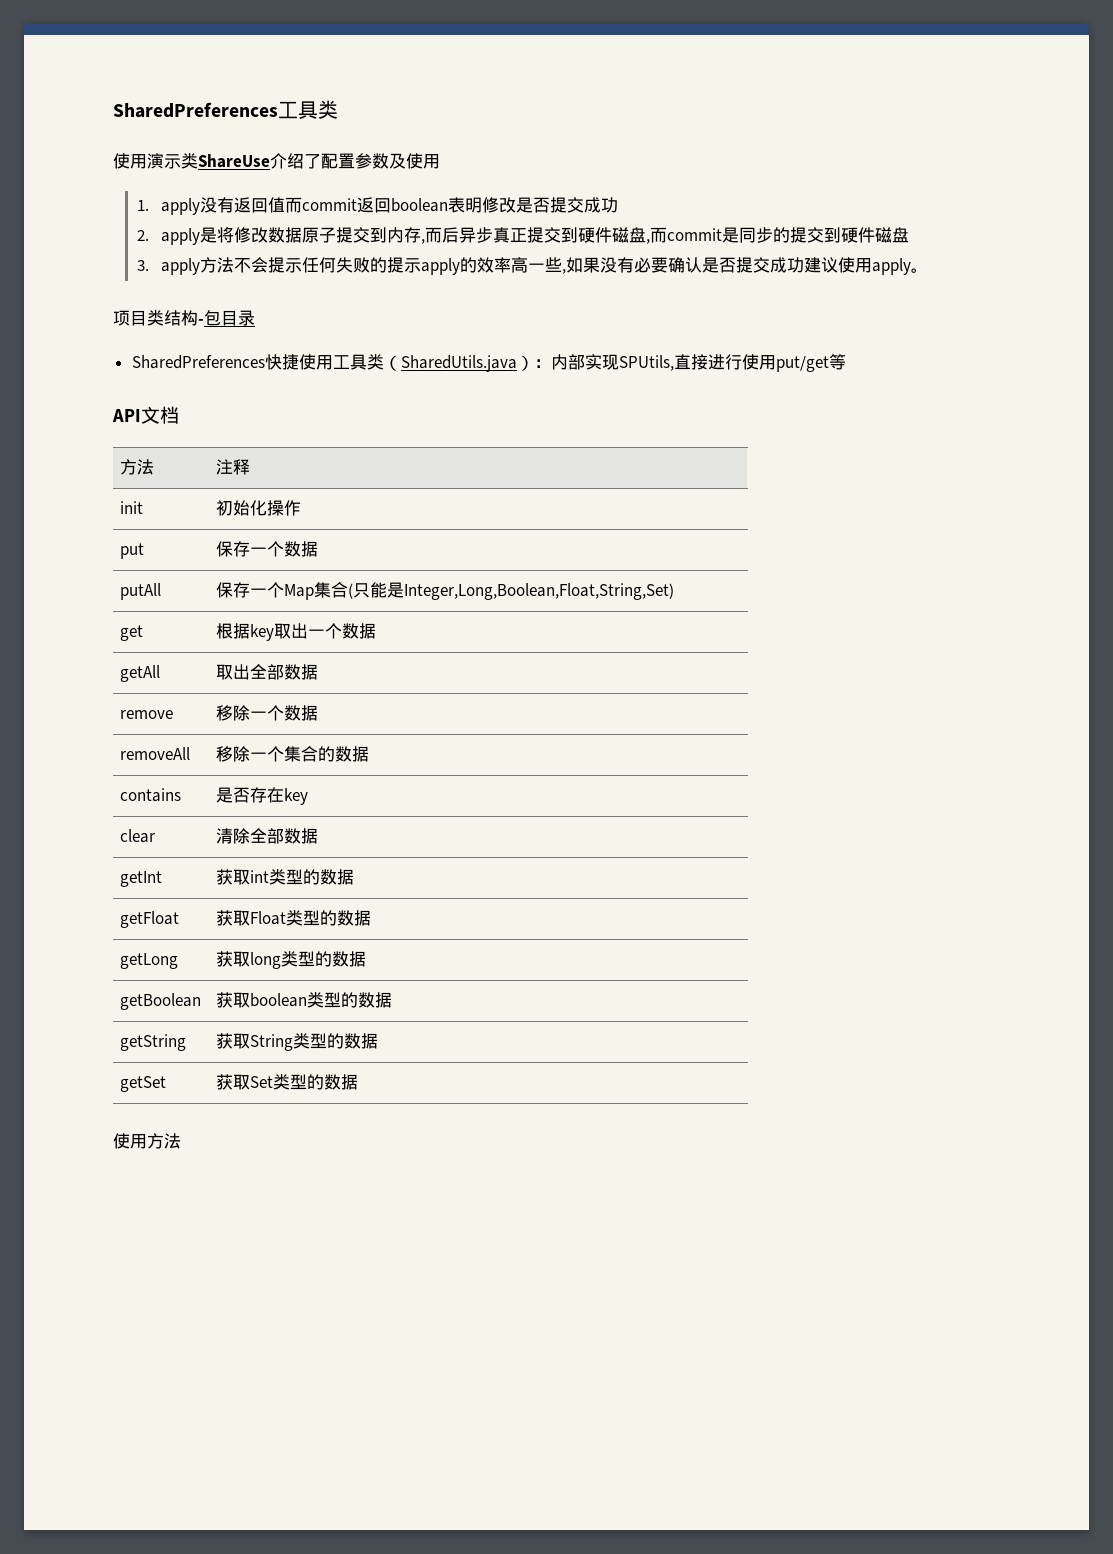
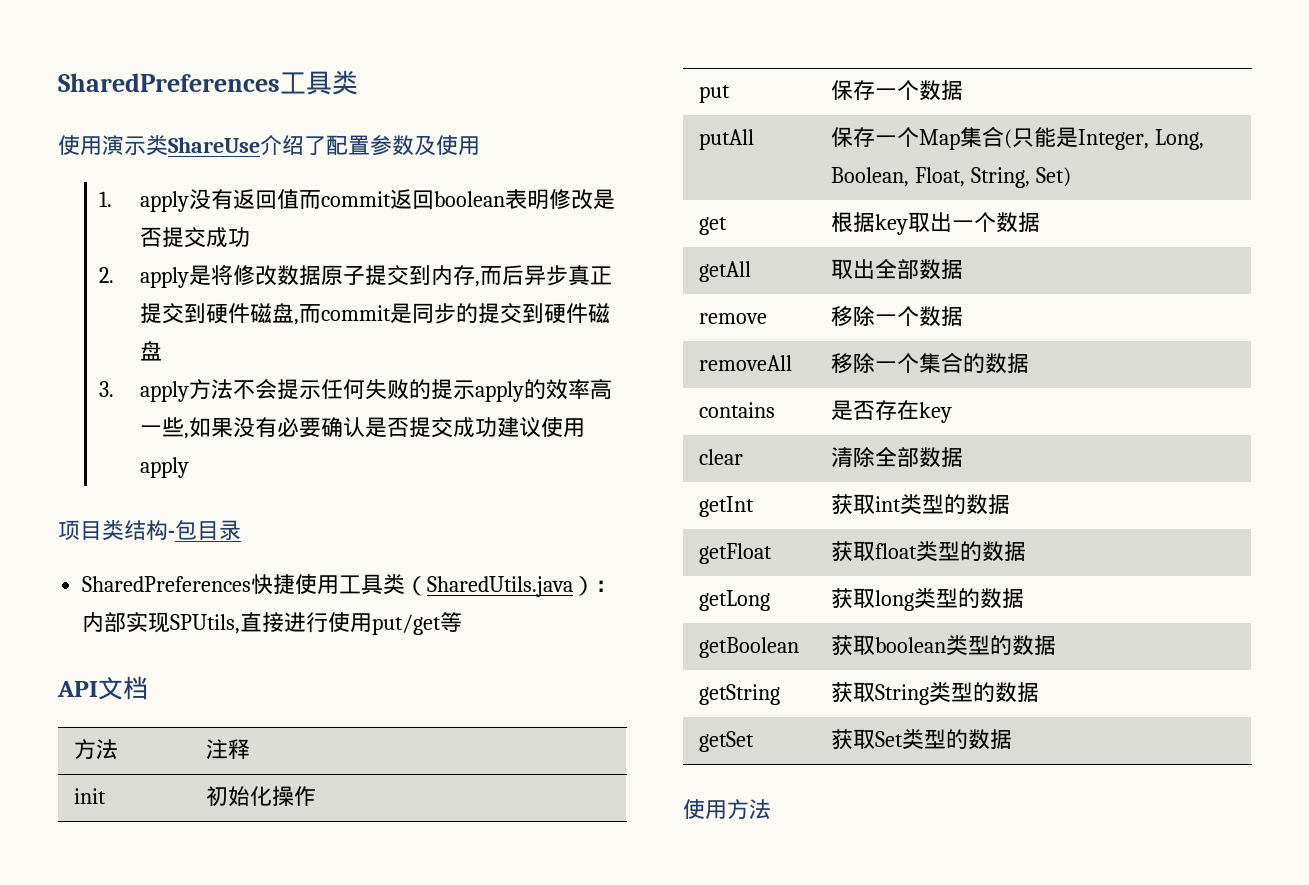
- 3. apply方法不会提示任何失败的提示apply的效率高一些,如果没有必要确认是否提交成功建议使用apply。
+ 3. apply方法不会提示任何失败的提示apply的效率高一些,如果没有必要确认是否提交成功建议使用apply
- putAll | 保存一个Map集合(只能是Integer,Long,Boolean,Float,String,Set)
+ putAll | 保存一个Map集合(只能是Integer, Long, Boolean, Float, String, Set)
- getFloat | 获取Float类型的数据
+ getFloat | 获取float类型的数据

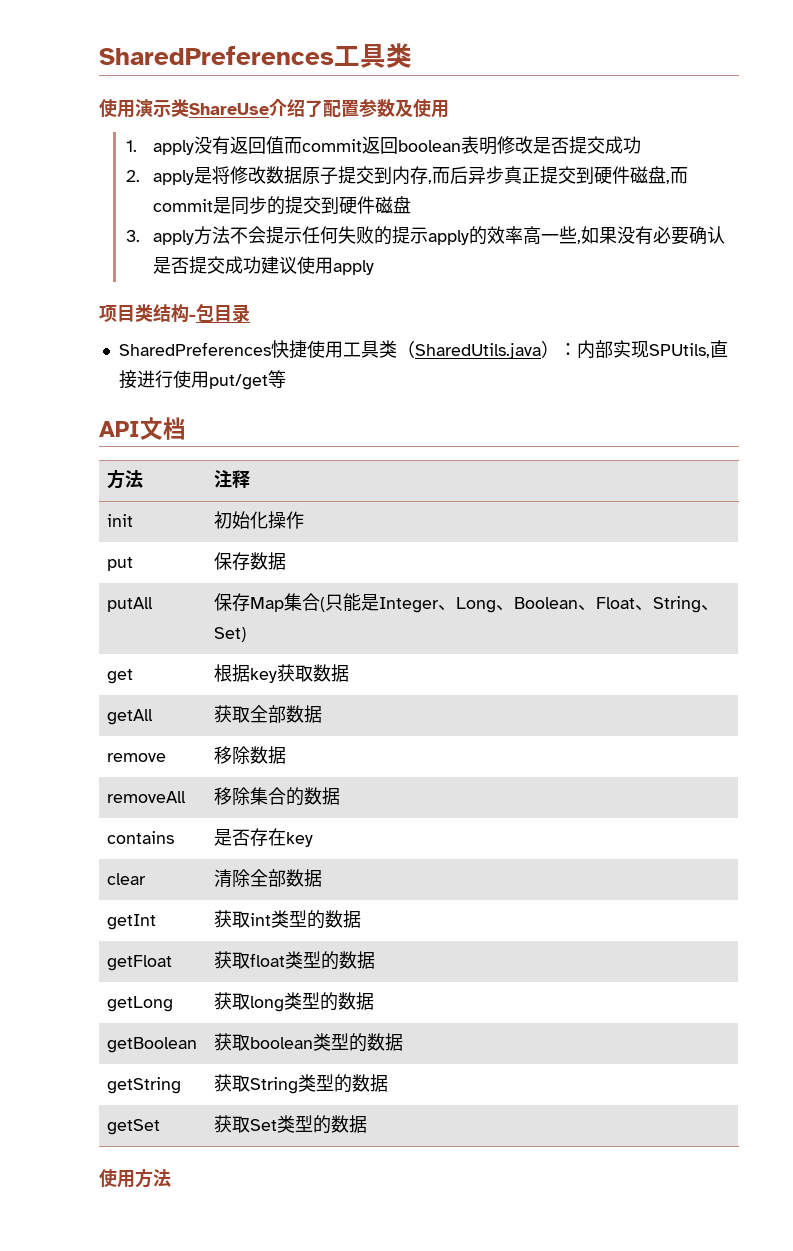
- put | 保存一个数据
+ put | 保存数据
- putAll | 保存一个Map集合(只能是Integer, Long, Boolean, Float, String, Set)
+ putAll | 保存Map集合(只能是Integer、Long、Boolean、Float、String、Set)
- get | 根据key取出一个数据
+ get | 根据key获取数据
- getAll | 取出全部数据
+ getAll | 获取全部数据
- remove | 移除一个数据
+ remove | 移除数据
- removeAll | 移除一个集合的数据
+ removeAll | 移除集合的数据

